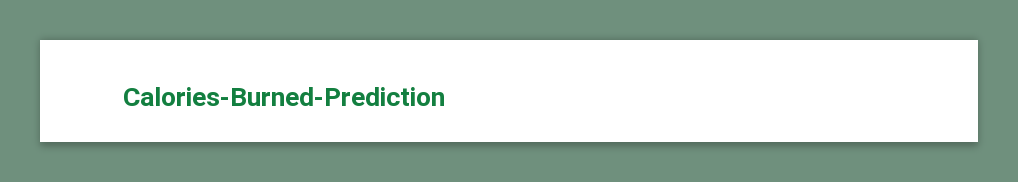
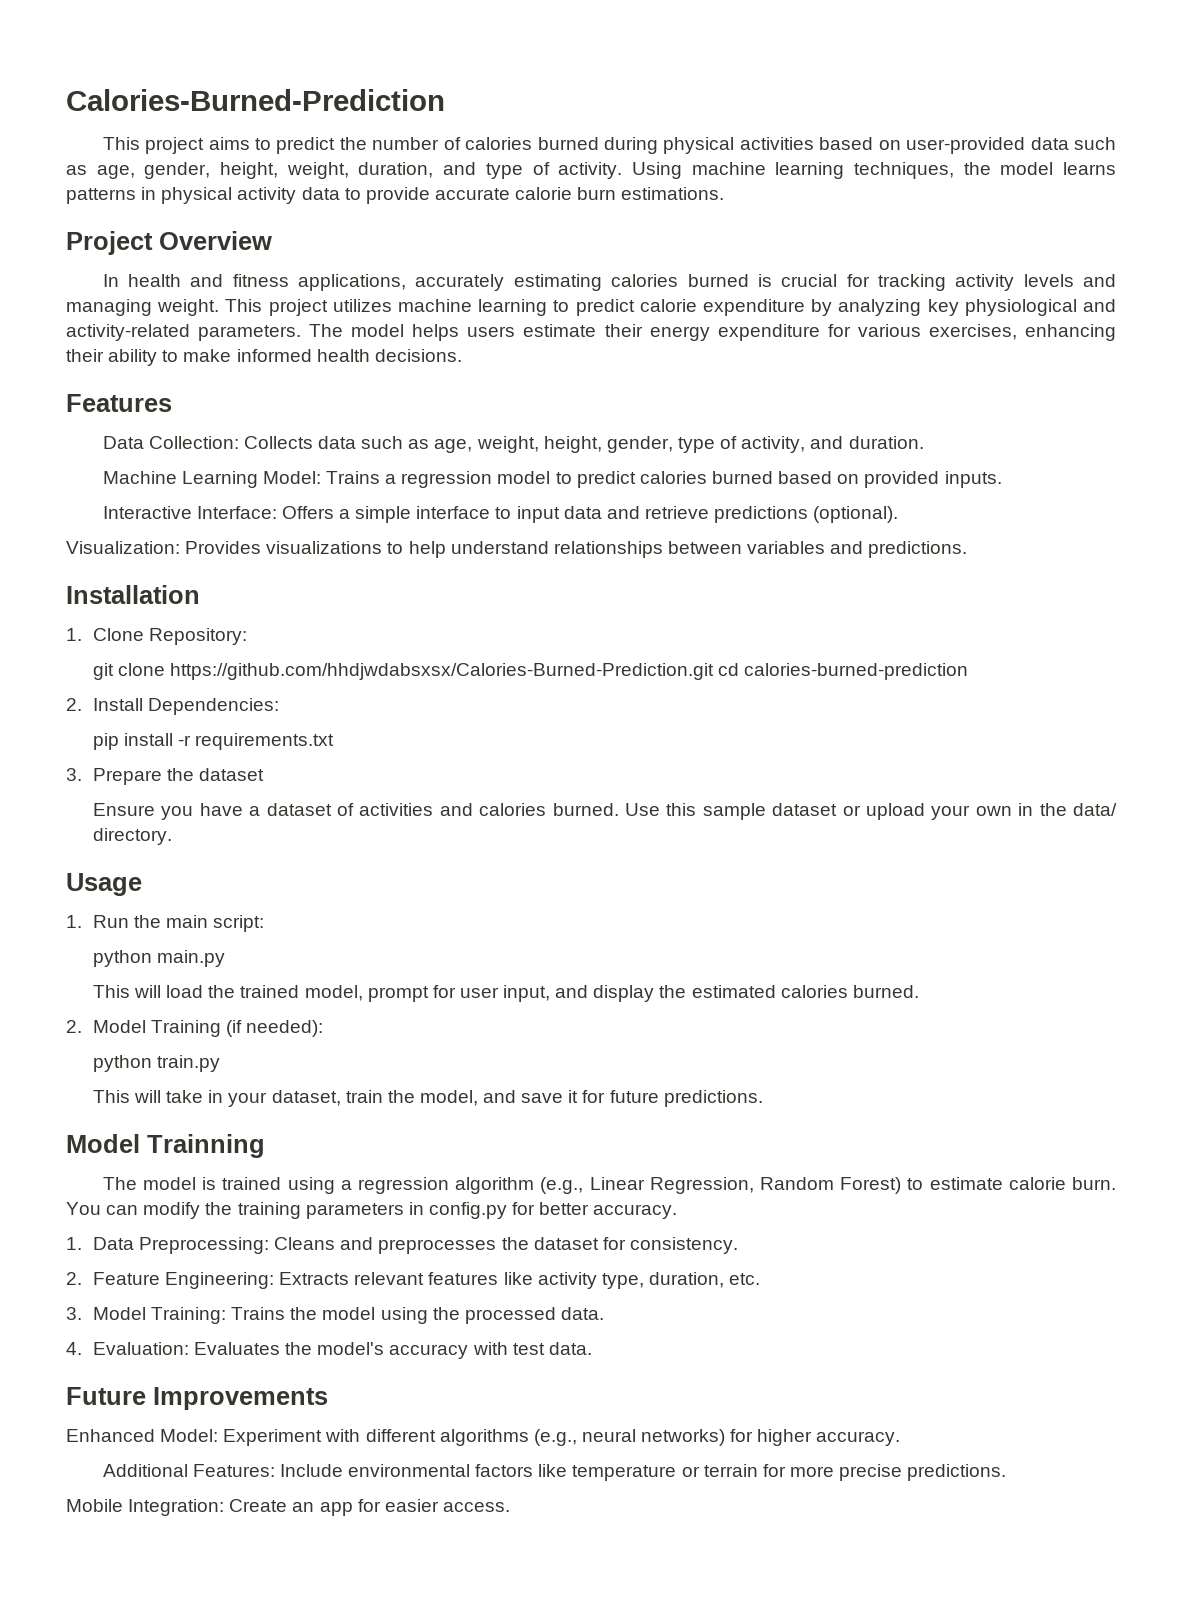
+ This project aims to predict the number of calories burned during physical activities based on user-provided data such as age, gender, height, weight, duration, and type of activity. Using machine learning techniques, the model learns patterns in physical activity data to provide accurate calorie burn estimations.
+ Project Overview
+ In health and fitness applications, accurately estimating calories burned is crucial for tracking activity levels and managing weight. This project utilizes machine learning to predict calorie expenditure by analyzing key physiological and activity-related parameters. The model helps users estimate their energy expenditure for various exercises, enhancing their ability to make informed health decisions.
+ Features
+ Data Collection: Collects data such as age, weight, height, gender, type of activity, and duration.
+ Machine Learning Model: Trains a regression model to predict calories burned based on provided inputs.
+ Interactive Interface: Offers a simple interface to input data and retrieve predictions (optional).
+ Visualization: Provides visualizations to help understand relationships between variables and predictions.
+ Installation
+ 1. Clone Repository:
+ git clone https://github.com/hhdjwdabsxsx/Calories-Burned-Prediction.git cd calories-burned-prediction
+ 2. Install Dependencies:
+ pip install -r requirements.txt
+ 3. Prepare the dataset
+ Ensure you have a dataset of activities and calories burned. Use this sample dataset or upload your own in the data/ directory.
+ Usage
+ 1. Run the main script:
+ python main.py
+ This will load the trained model, prompt for user input, and display the estimated calories burned.
+ 2. Model Training (if needed):
+ python train.py
+ This will take in your dataset, train the model, and save it for future predictions.
+ Model Trainning
+ The model is trained using a regression algorithm (e.g., Linear Regression, Random Forest) to estimate calorie burn. You can modify the training parameters in config.py for better accuracy.
+ 1. Data Preprocessing: Cleans and preprocesses the dataset for consistency.
+ 2. Feature Engineering: Extracts relevant features like activity type, duration, etc.
+ 3. Model Training: Trains the model using the processed data.
+ 4. Evaluation: Evaluates the model's accuracy with test data.
+ Future Improvements
+ Enhanced Model: Experiment with different algorithms (e.g., neural networks) for higher accuracy.
+ Additional Features: Include environmental factors like temperature or terrain for more precise predictions.
+ Mobile Integration: Create an app for easier access.

